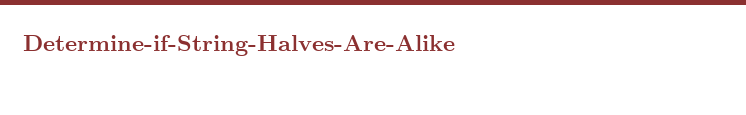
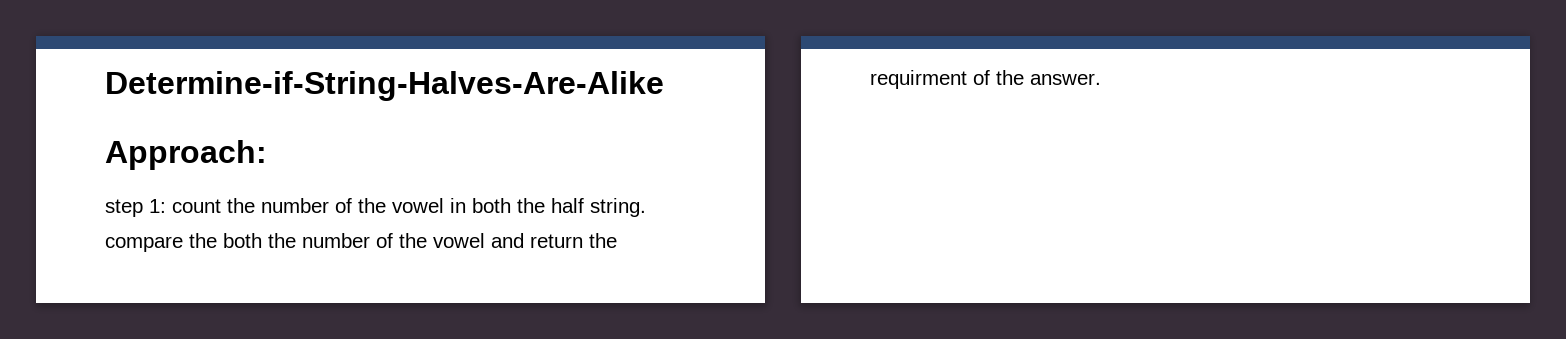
+ Approach:
+ step 1: count the number of the vowel in both the half string.
+ compare the both the number of the vowel and return the requirment of the answer.

